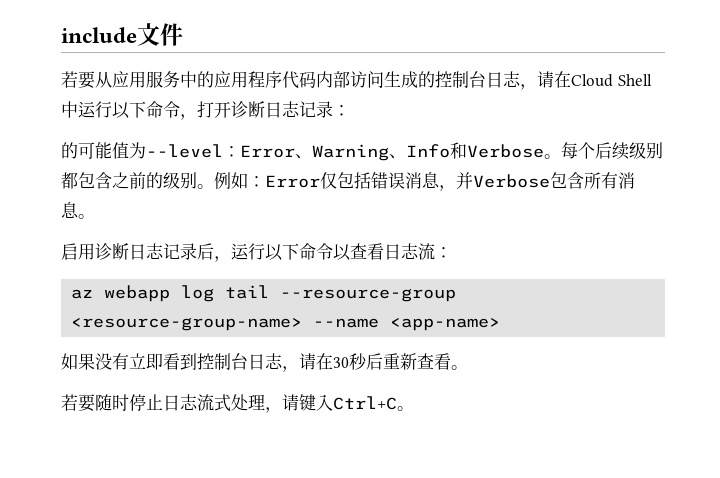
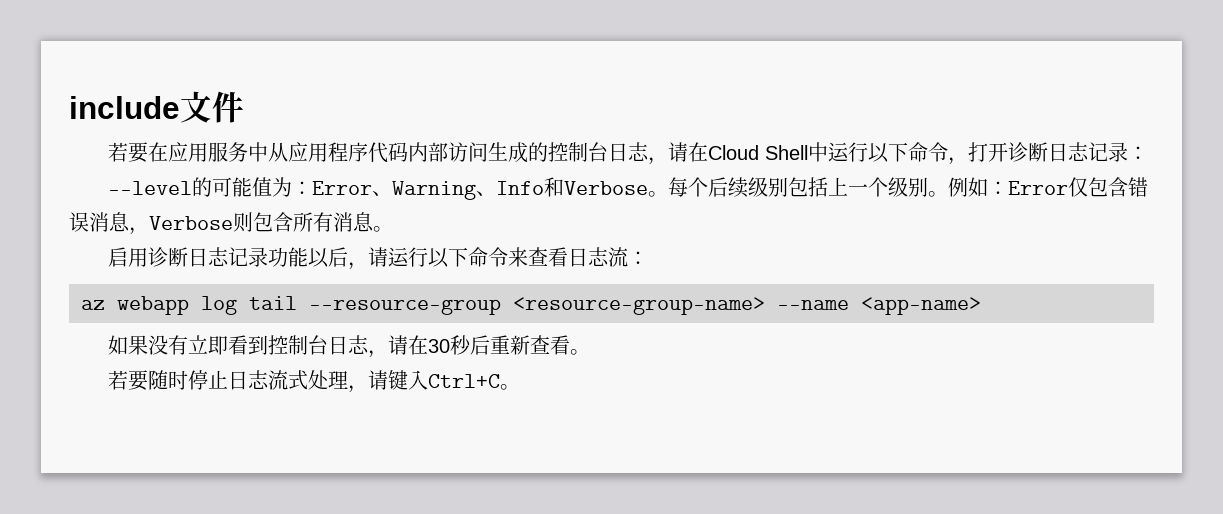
- 若要从应用服务中的应用程序代码内部访问生成的控制台日志，请在Cloud Shell中运行以下命令，打开诊断日志记录：
+ 若要在应用服务中从应用程序代码内部访问生成的控制台日志，请在Cloud Shell中运行以下命令，打开诊断日志记录：
- 的可能值为--level：Error、Warning、Info和Verbose。
+ --level的可能值为：Error、Warning、Info和Verbose。
- 每个后续级别都包含之前的级别。
+ 每个后续级别包括上一个级别。
- 例如：Error仅包括错误消息，并Verbose包含所有消息。
+ 例如：Error仅包含错误消息，Verbose则包含所有消息。
- 启用诊断日志记录后，运行以下命令以查看日志流：
+ 启用诊断日志记录功能以后，请运行以下命令来查看日志流：

